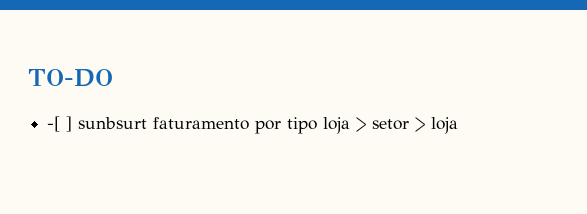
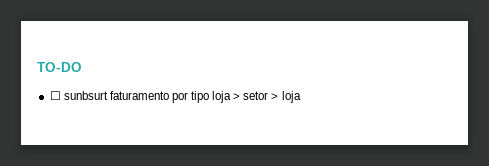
- -[ ] sunbsurt faturamento por tipo loja > setor > loja
+ ☐ sunbsurt faturamento por tipo loja > setor > loja

